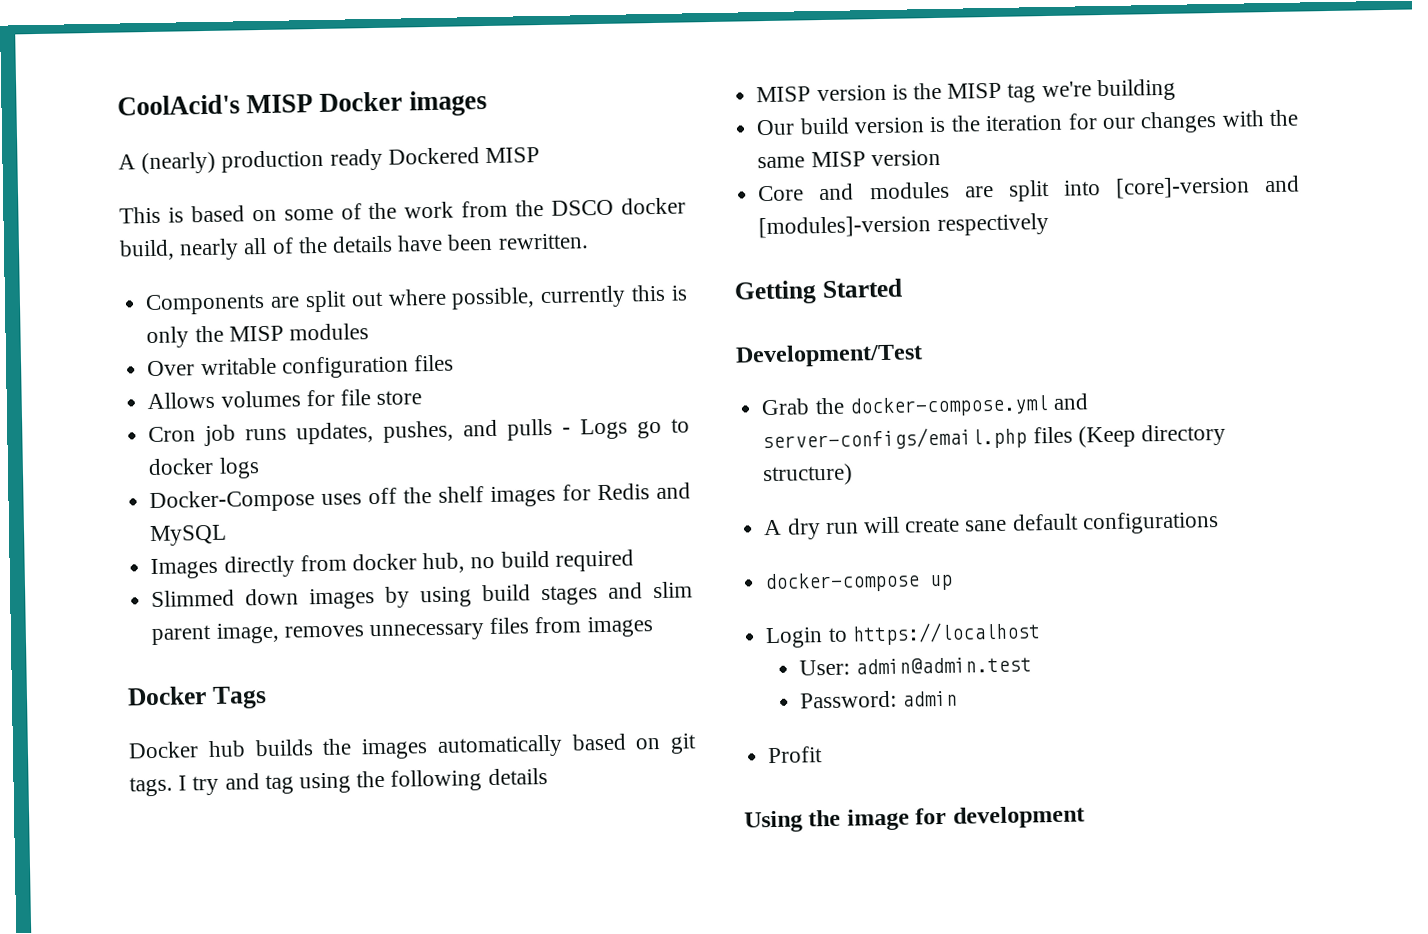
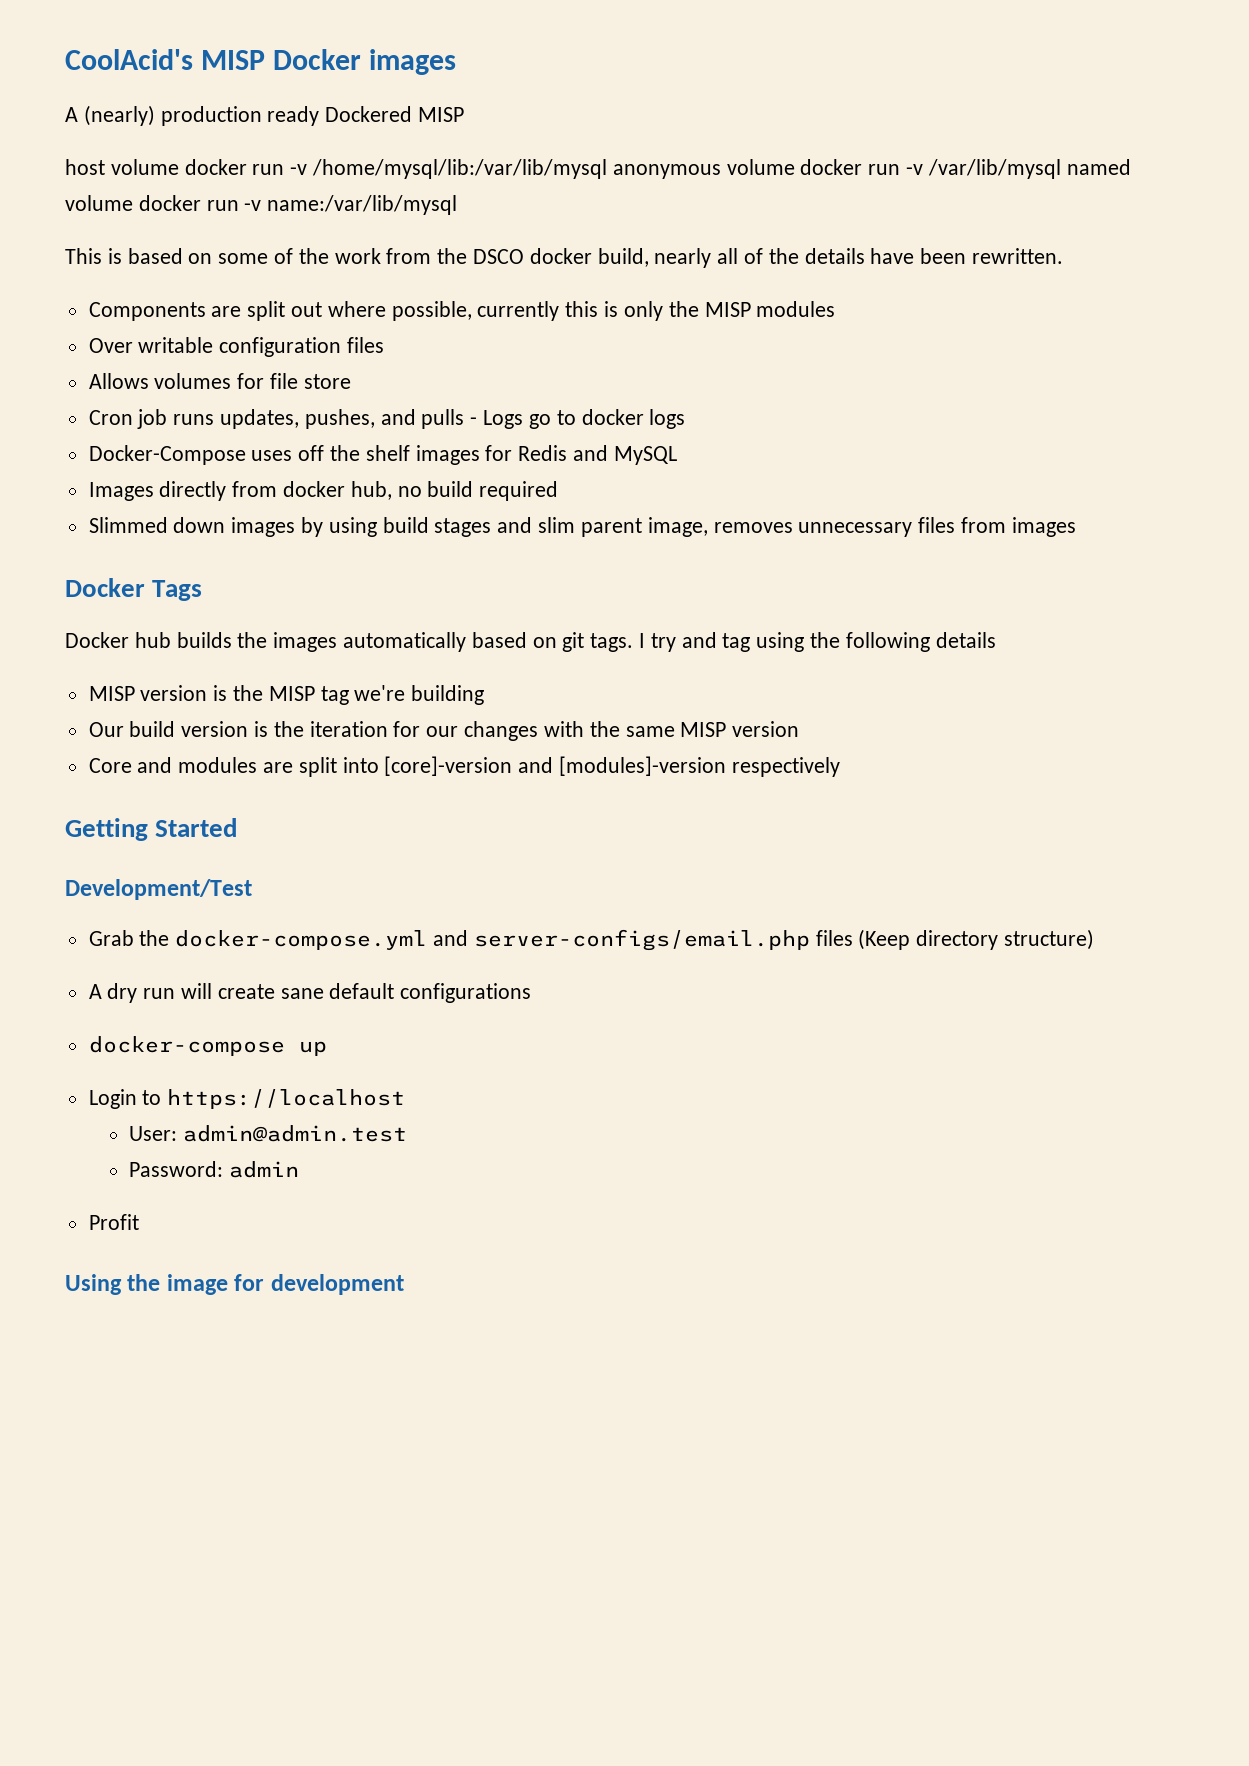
+ host volume docker run -v /home/mysql/lib:/var/lib/mysql anonymous volume docker run -v /var/lib/mysql named volume docker run -v name:/var/lib/mysql

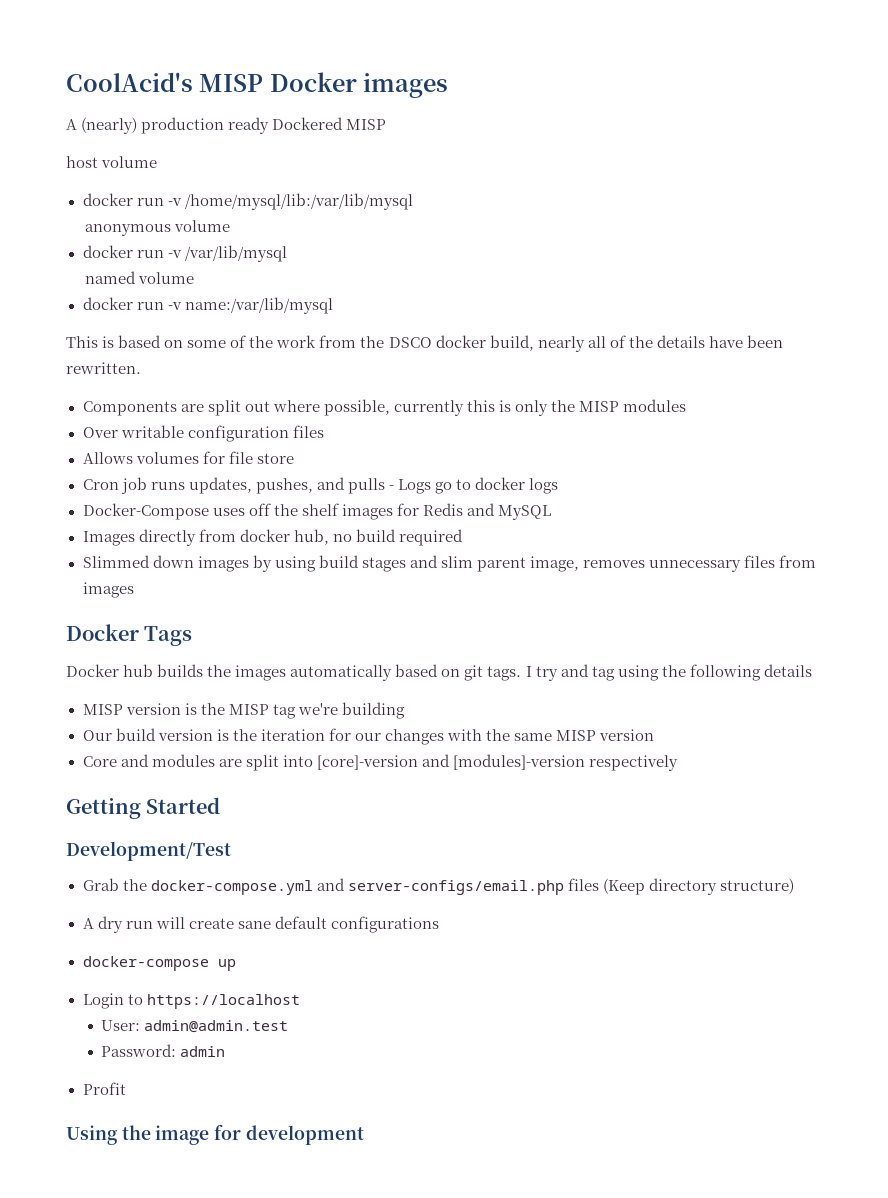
- host volume docker run -v /home/mysql/lib:/var/lib/mysql anonymous volume docker run -v /var/lib/mysql named volume docker run -v name:/var/lib/mysql
+ host volume
+ docker run -v /home/mysql/lib:/var/lib/mysql
+ anonymous volume
+ docker run -v /var/lib/mysql
+ named volume
+ docker run -v name:/var/lib/mysql

